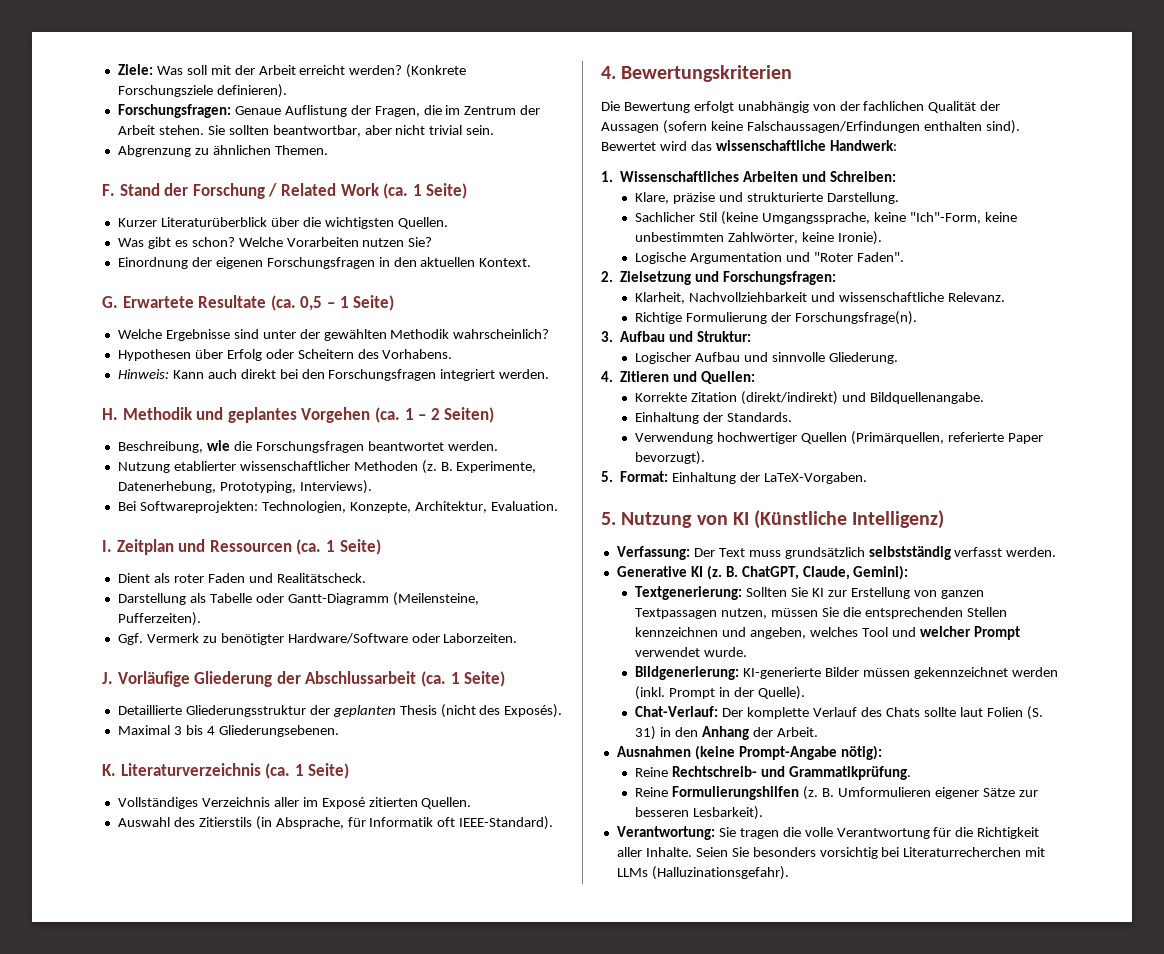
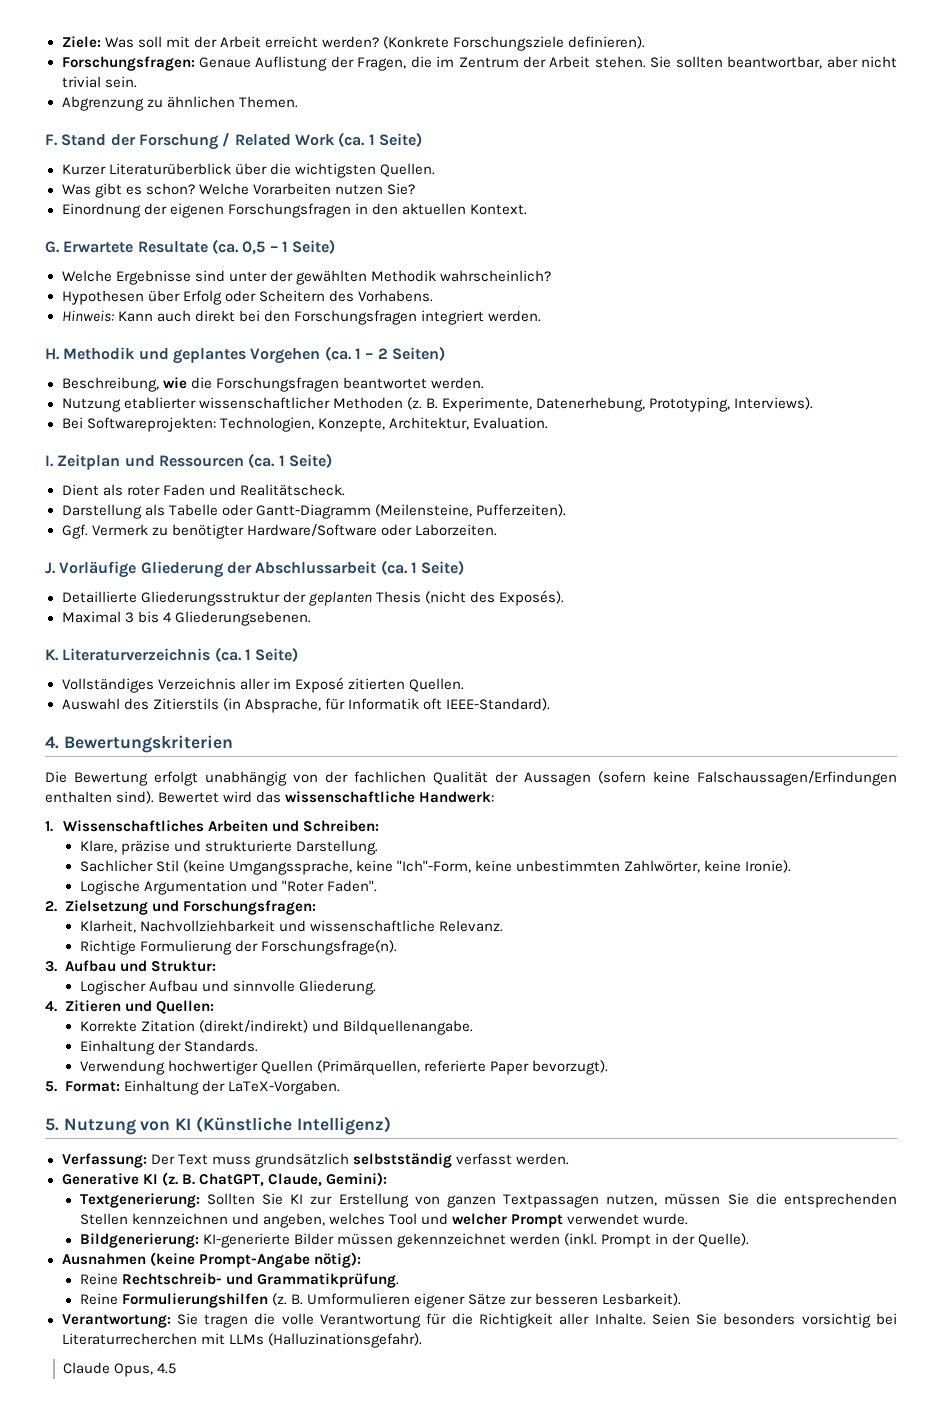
- Chat-Verlauf: Der komplette Verlauf des Chats sollte laut Folien (S. 31) in den Anhang der Arbeit.
+ Claude Opus, 4.5

